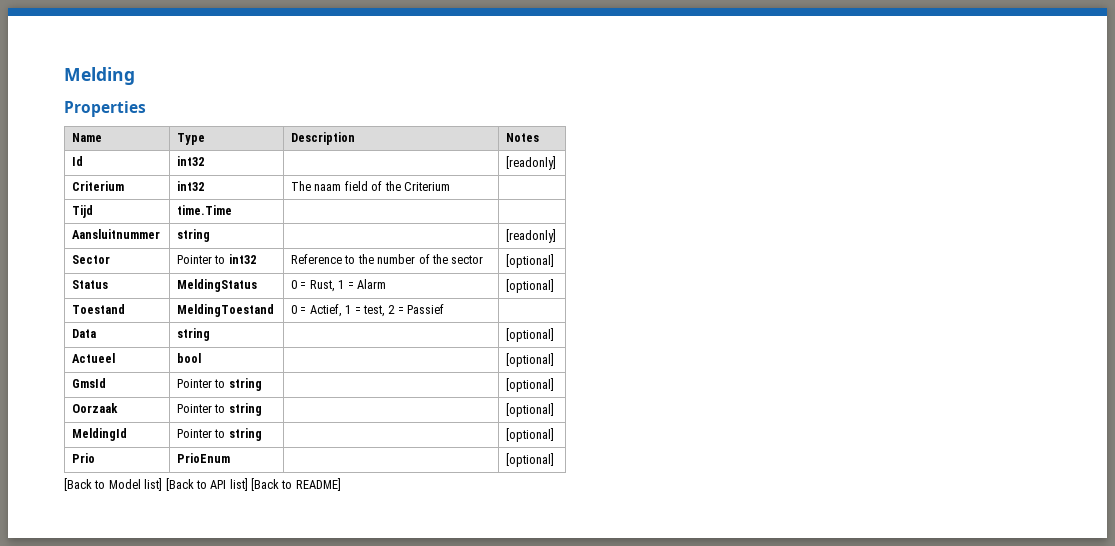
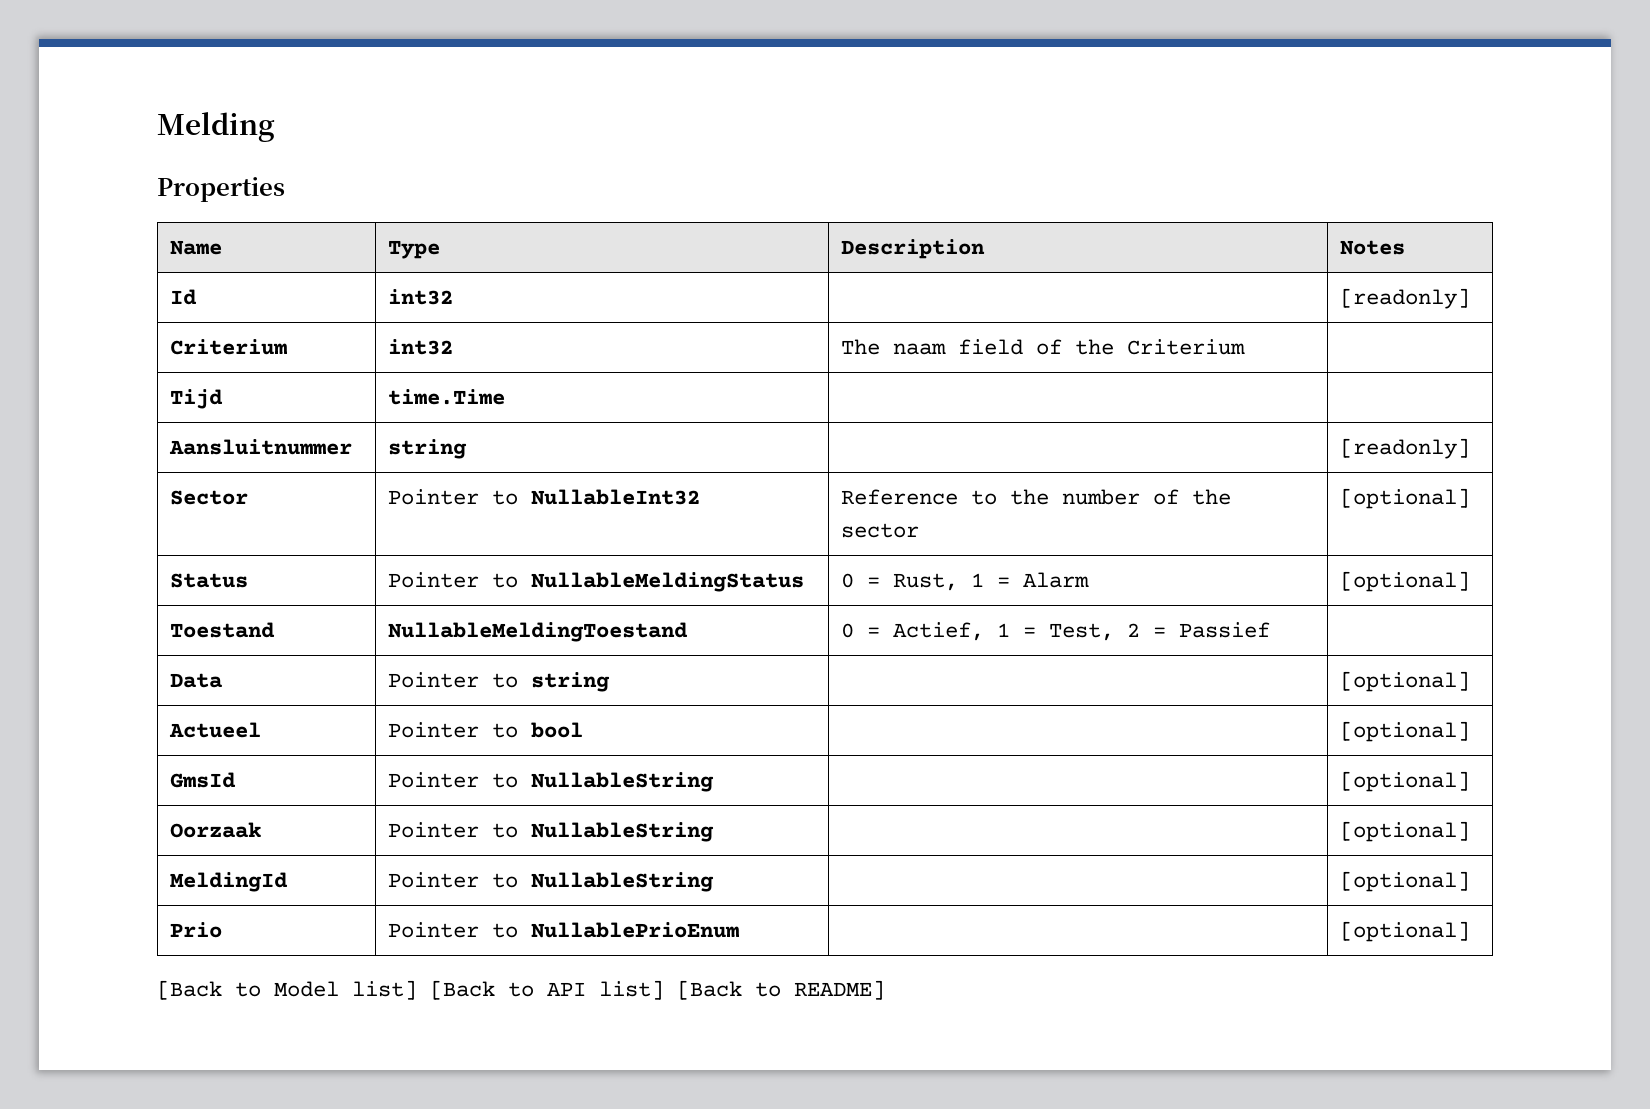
- Sector | Pointer to int32 | Reference to the number of the sector | [optional]
+ Sector | Pointer to NullableInt32 | Reference to the number of the sector | [optional]
- Status | MeldingStatus | 0 = Rust, 1 = Alarm | [optional]
+ Status | Pointer to NullableMeldingStatus | 0 = Rust, 1 = Alarm | [optional]
- Toestand | MeldingToestand | 0 = Actief, 1 = test, 2 = Passief |
+ Toestand | NullableMeldingToestand | 0 = Actief, 1 = Test, 2 = Passief |
- Data | string | | [optional]
+ Data | Pointer to string | | [optional]
- Actueel | bool | | [optional]
+ Actueel | Pointer to bool | | [optional]
- GmsId | Pointer to string | | [optional]
+ GmsId | Pointer to NullableString | | [optional]
- Oorzaak | Pointer to string | | [optional]
+ Oorzaak | Pointer to NullableString | | [optional]
- MeldingId | Pointer to string | | [optional]
+ MeldingId | Pointer to NullableString | | [optional]
- Prio | PrioEnum | | [optional]
+ Prio | Pointer to NullablePrioEnum | | [optional]

